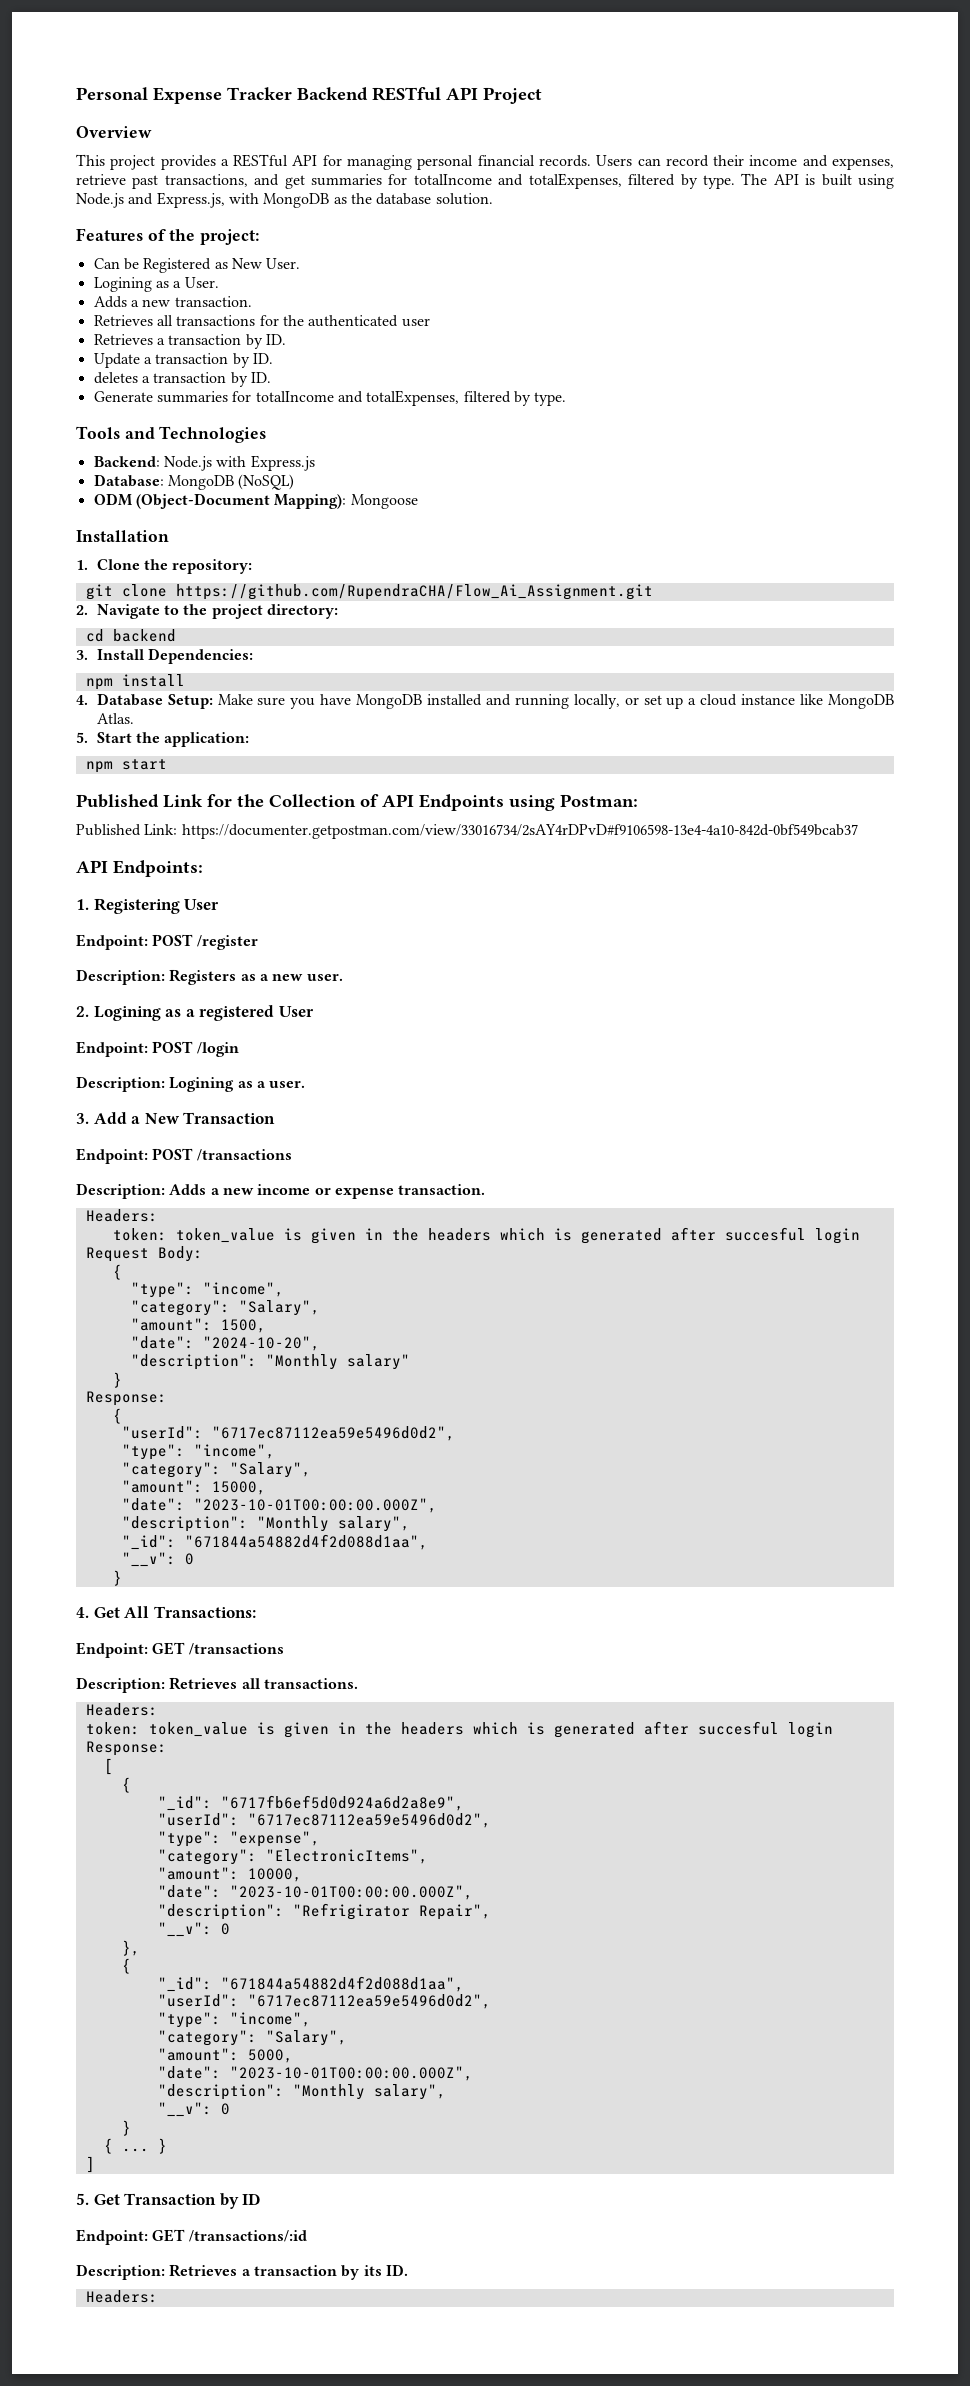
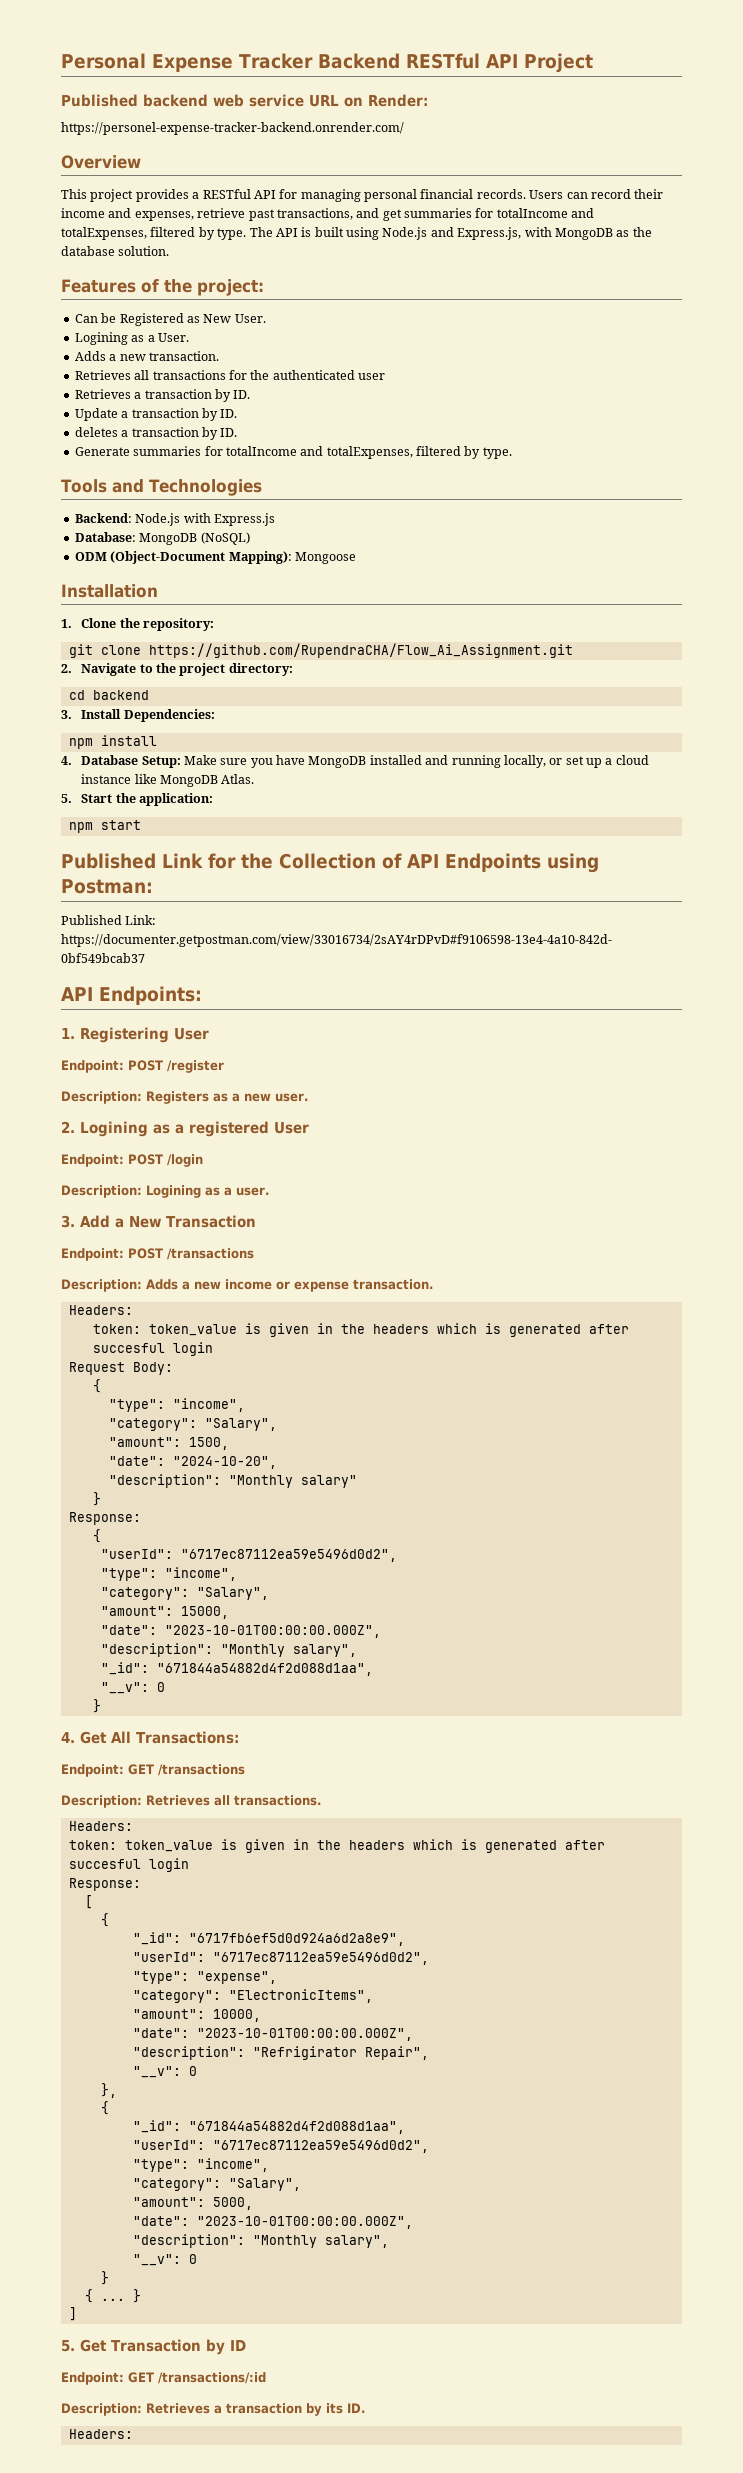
+ Published backend web service URL on Render:
+ https://personel-expense-tracker-backend.onrender.com/

